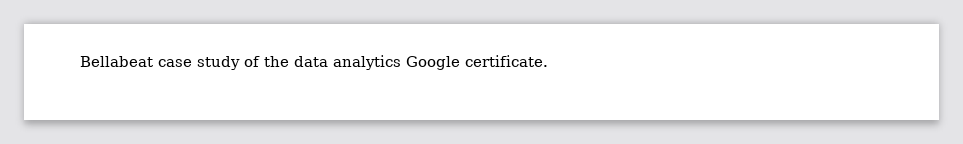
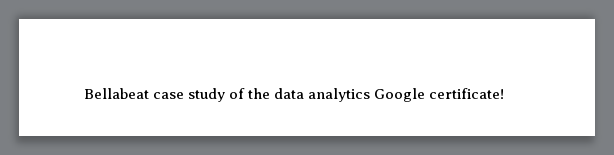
- Bellabeat case study of the data analytics Google certificate.
+ Bellabeat case study of the data analytics Google certificate!

